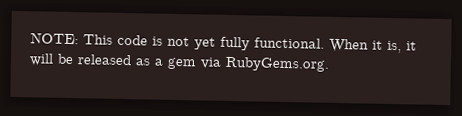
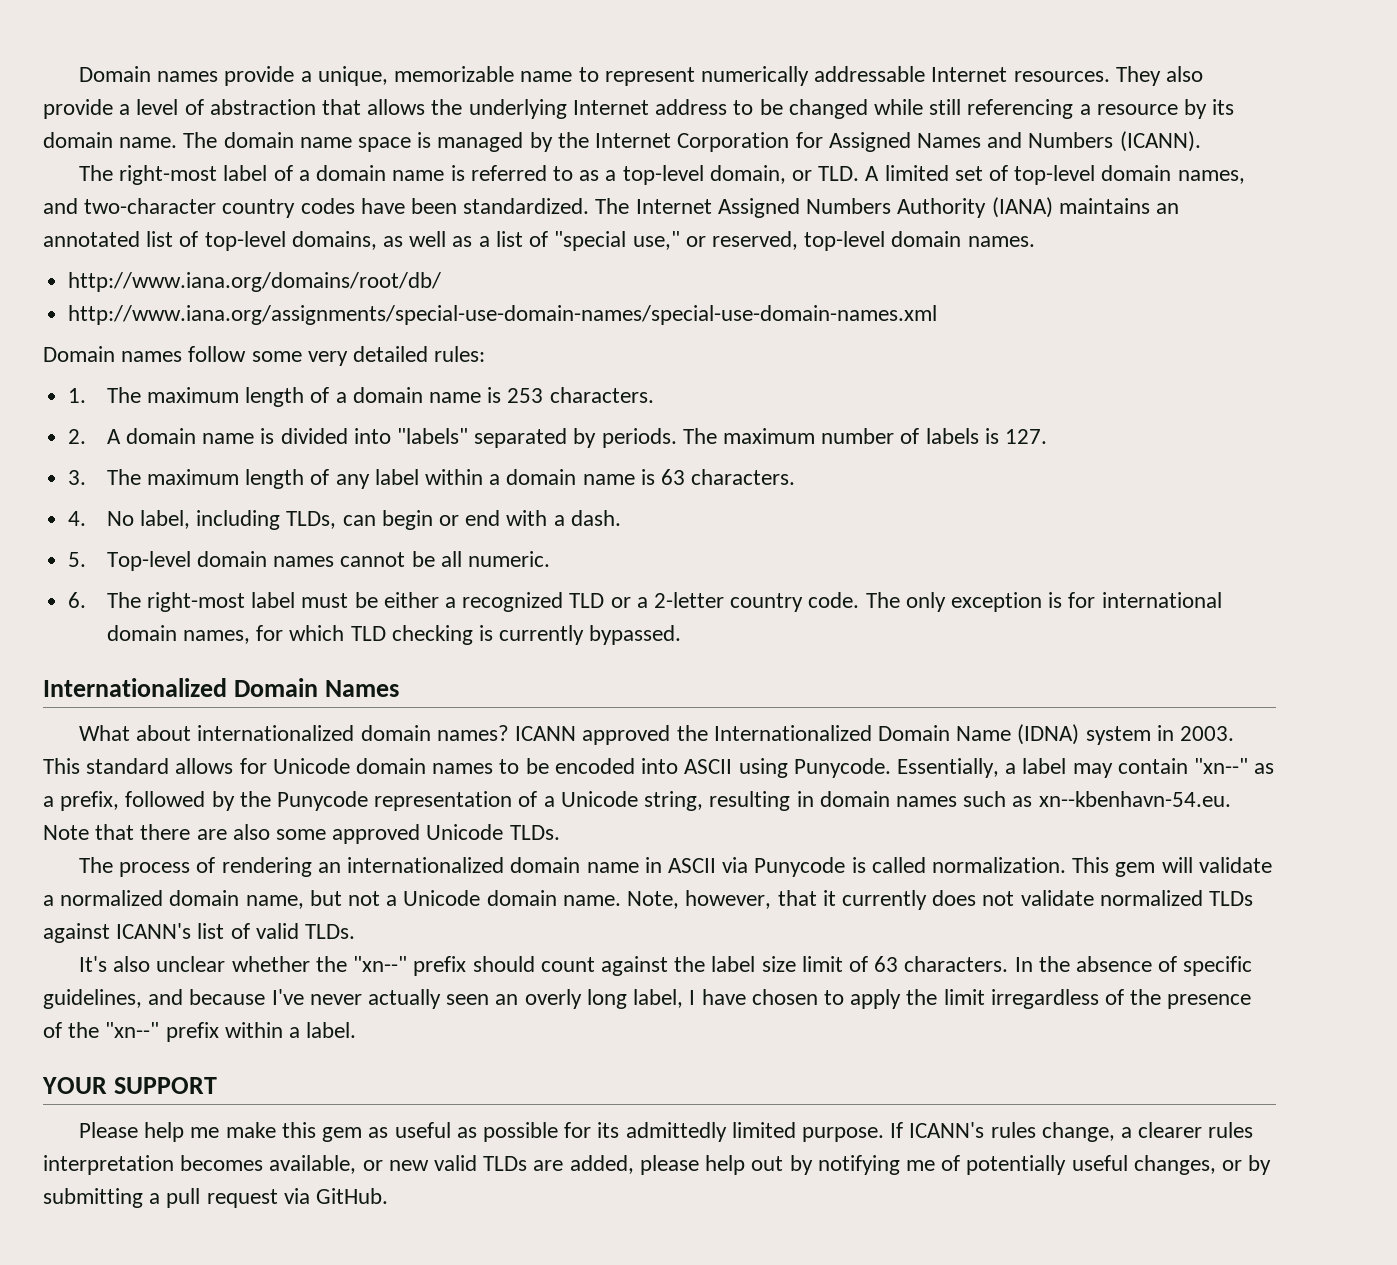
- NOTE: This code is not yet fully functional. When it is, it will be released as a gem via RubyGems.org.
+ Domain names provide a unique, memorizable name to represent numerically addressable Internet resources. They also provide a level of abstraction that allows the underlying Internet address to be changed while still referencing a resource by its domain name. The domain name space is managed by the Internet Corporation for Assigned Names and Numbers (ICANN).
+ The right-most label of a domain name is referred to as a top-level domain, or TLD. A limited set of top-level domain names, and two-character country codes have been standardized. The Internet Assigned Numbers Authority (IANA) maintains an annotated list of top-level domains, as well as a list of "special use," or reserved, top-level domain names.
+ http://www.iana.org/domains/root/db/
+ http://www.iana.org/assignments/special-use-domain-names/special-use-domain-names.xml
+ Domain names follow some very detailed rules:
+ 1. The maximum length of a domain name is 253 characters.
+ 2. A domain name is divided into "labels" separated by periods. The maximum number of labels is 127.
+ 3. The maximum length of any label within a domain name is 63 characters.
+ 4. No label, including TLDs, can begin or end with a dash.
+ 5. Top-level domain names cannot be all numeric.
+ 6. The right-most label must be either a recognized TLD or a 2-letter country code. The only exception is for international domain names, for which TLD checking is currently bypassed.
+ Internationalized Domain Names
+ What about internationalized domain names? ICANN approved the Internationalized Domain Name (IDNA) system in 2003. This standard allows for Unicode domain names to be encoded into ASCII using Punycode. Essentially, a label may contain "xn--" as a prefix, followed by the Punycode representation of a Unicode string, resulting in domain names such as xn--kbenhavn-54.eu. Note that there are also some approved Unicode TLDs.
+ The process of rendering an internationalized domain name in ASCII via Punycode is called normalization. This gem will validate a normalized domain name, but not a Unicode domain name. Note, however, that it currently does not validate normalized TLDs against ICANN's list of valid TLDs.
+ It's also unclear whether the "xn--" prefix should count against the label size limit of 63 characters. In the absence of specific guidelines, and because I've never actually seen an overly long label, I have chosen to apply the limit irregardless of the presence of the "xn--" prefix within a label.
+ YOUR SUPPORT
+ Please help me make this gem as useful as possible for its admittedly limited purpose. If ICANN's rules change, a clearer rules interpretation becomes available, or new valid TLDs are added, please help out by notifying me of potentially useful changes, or by submitting a pull request via GitHub.

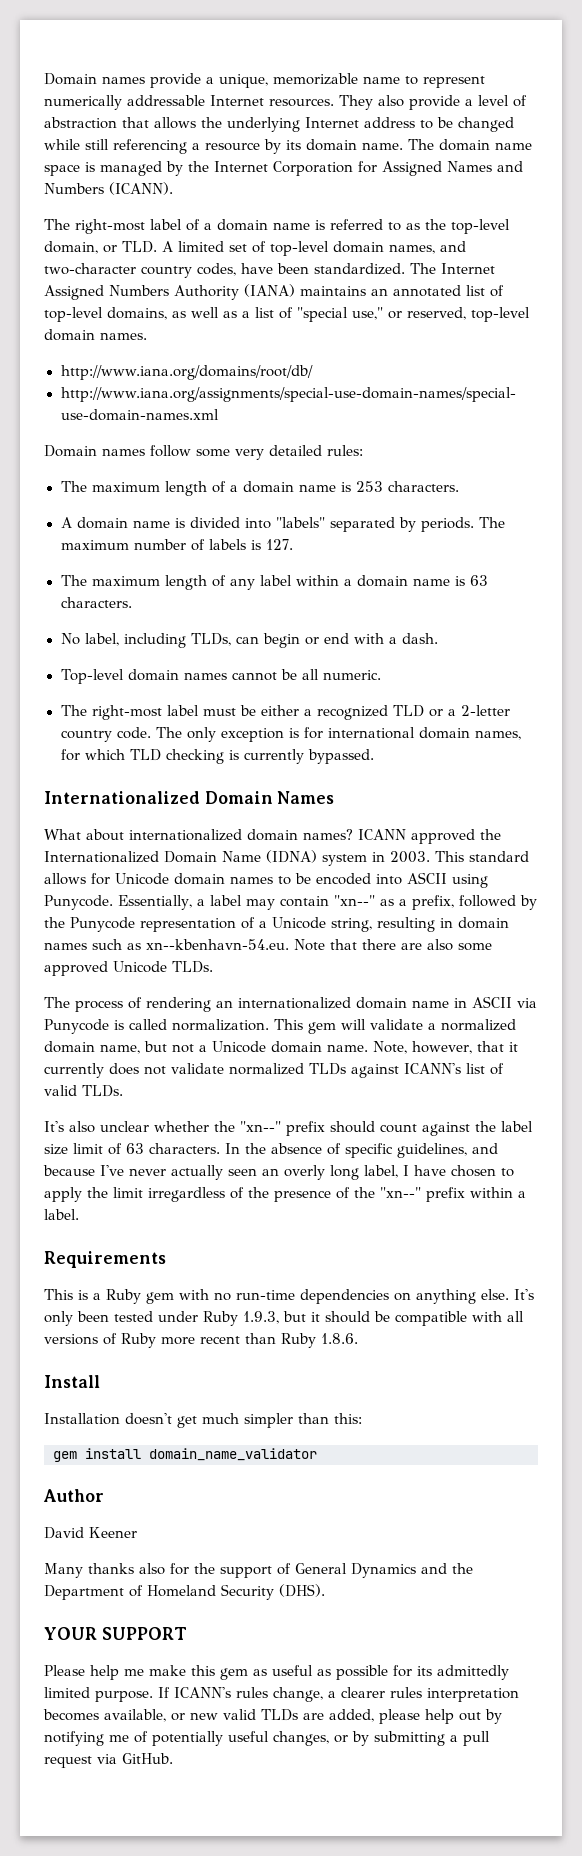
- The right-most label of a domain name is referred to as a top-level domain, or TLD. A limited set of top-level domain names, and two-character country codes have been standardized.
+ The right-most label of a domain name is referred to as the top-level domain, or TLD. A limited set of top-level domain names, and two-character country codes, have been standardized.
- 1. The maximum length of a domain name is 253 characters.
+ The maximum length of a domain name is 253 characters.
- 2. A domain name is divided into "labels" separated by periods.
+ A domain name is divided into "labels" separated by periods.
- 3. The maximum length of any label within a domain name is 63 characters.
+ The maximum length of any label within a domain name is 63 characters.
- 4. No label, including TLDs, can begin or end with a dash.
+ No label, including TLDs, can begin or end with a dash.
- 5. Top-level domain names cannot be all numeric.
+ Top-level domain names cannot be all numeric.
- 6. The right-most label must be either a recognized TLD or a 2-letter country code.
+ The right-most label must be either a recognized TLD or a 2-letter country code.
+ Requirements
+ This is a Ruby gem with no run-time dependencies on anything else. It's only been tested under Ruby 1.9.3, but it should be compatible with all versions of Ruby more recent than Ruby 1.8.6.
+ Install
+ Installation doesn't get much simpler than this:
+ gem install domain_name_validator
+ Author
+ David Keener
+ Many thanks also for the support of General Dynamics and the Department of Homeland Security (DHS).

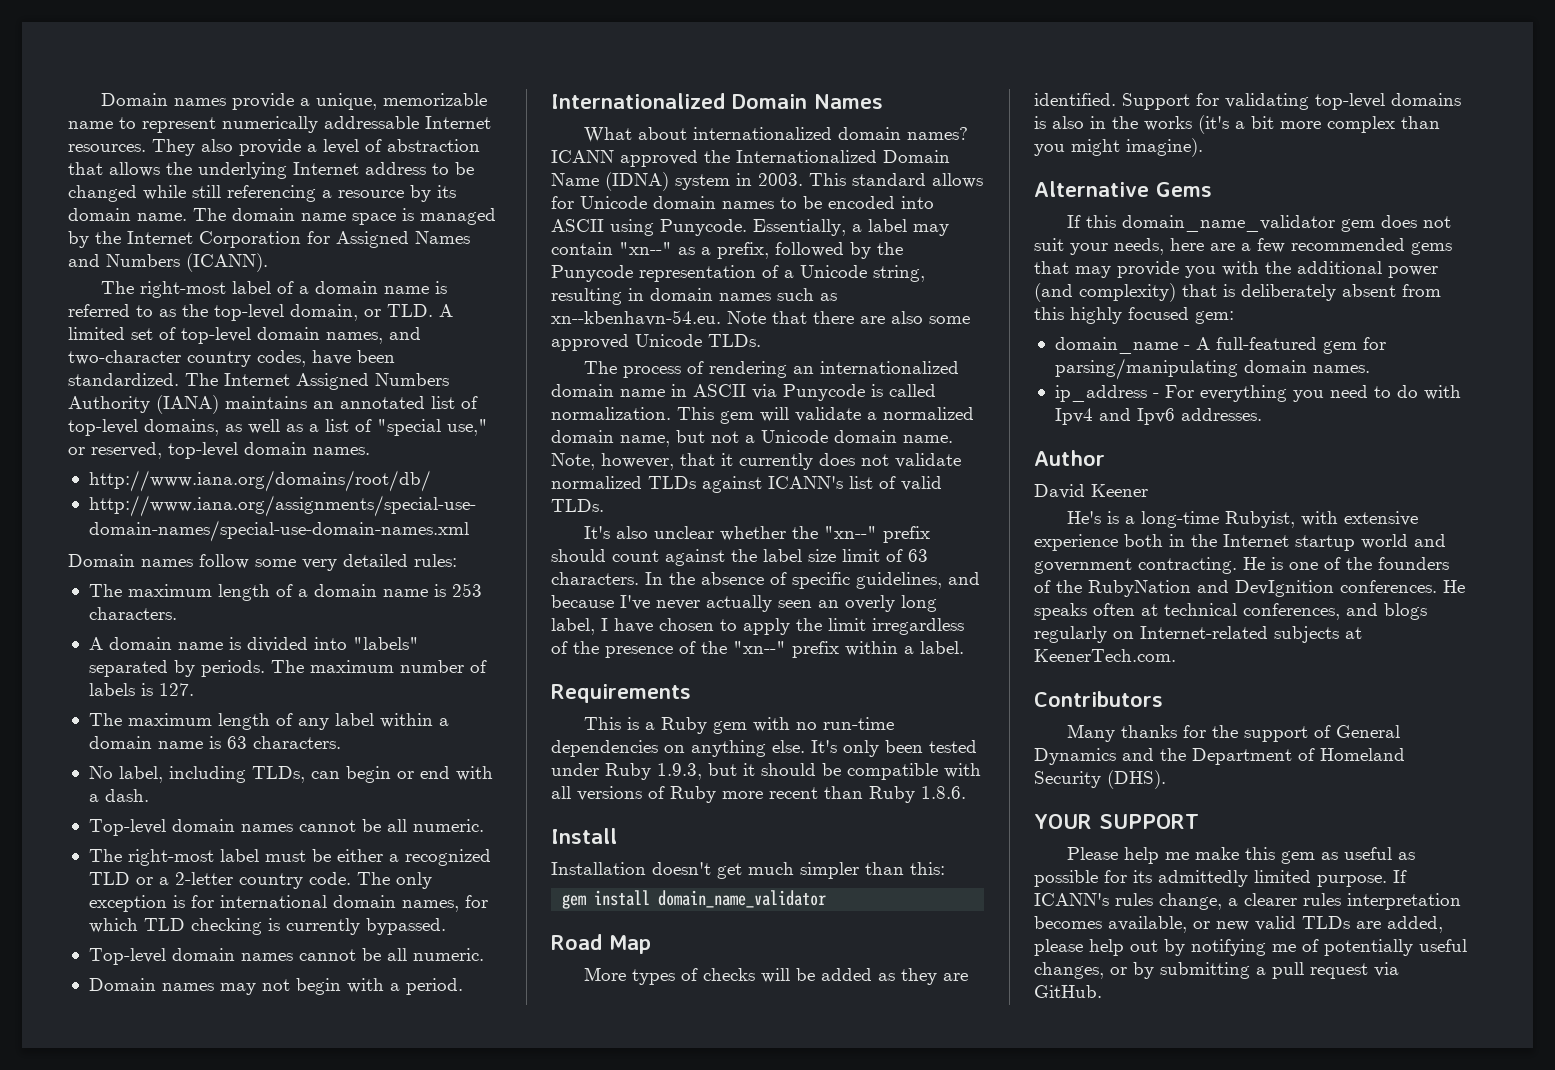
  The only exception is for international domain names, for which TLD checking is currently bypassed.
+ Top-level domain names cannot be all numeric.
+ Domain names may not begin with a period.
+ Road Map
+ More types of checks will be added as they are identified. Support for validating top-level domains is also in the works (it's a bit more complex than you might imagine).
+ Alternative Gems
+ If this domain_name_validator gem does not suit your needs, here are a few recommended gems that may provide you with the additional power (and complexity) that is deliberately absent from this highly focused gem:
+ domain_name - A full-featured gem for parsing/manipulating domain names.
+ ip_address - For everything you need to do with Ipv4 and Ipv6 addresses.
  Author
  David Keener
+ He's is a long-time Rubyist, with extensive experience both in the Internet startup world and government contracting. He is one of the founders of the RubyNation and DevIgnition conferences. He speaks often at technical conferences, and blogs regularly on Internet-related subjects at KeenerTech.com.
+ Contributors
- Many thanks also for the support of General Dynamics and the Department of Homeland Security (DHS).
+ Many thanks for the support of General Dynamics and the Department of Homeland Security (DHS).

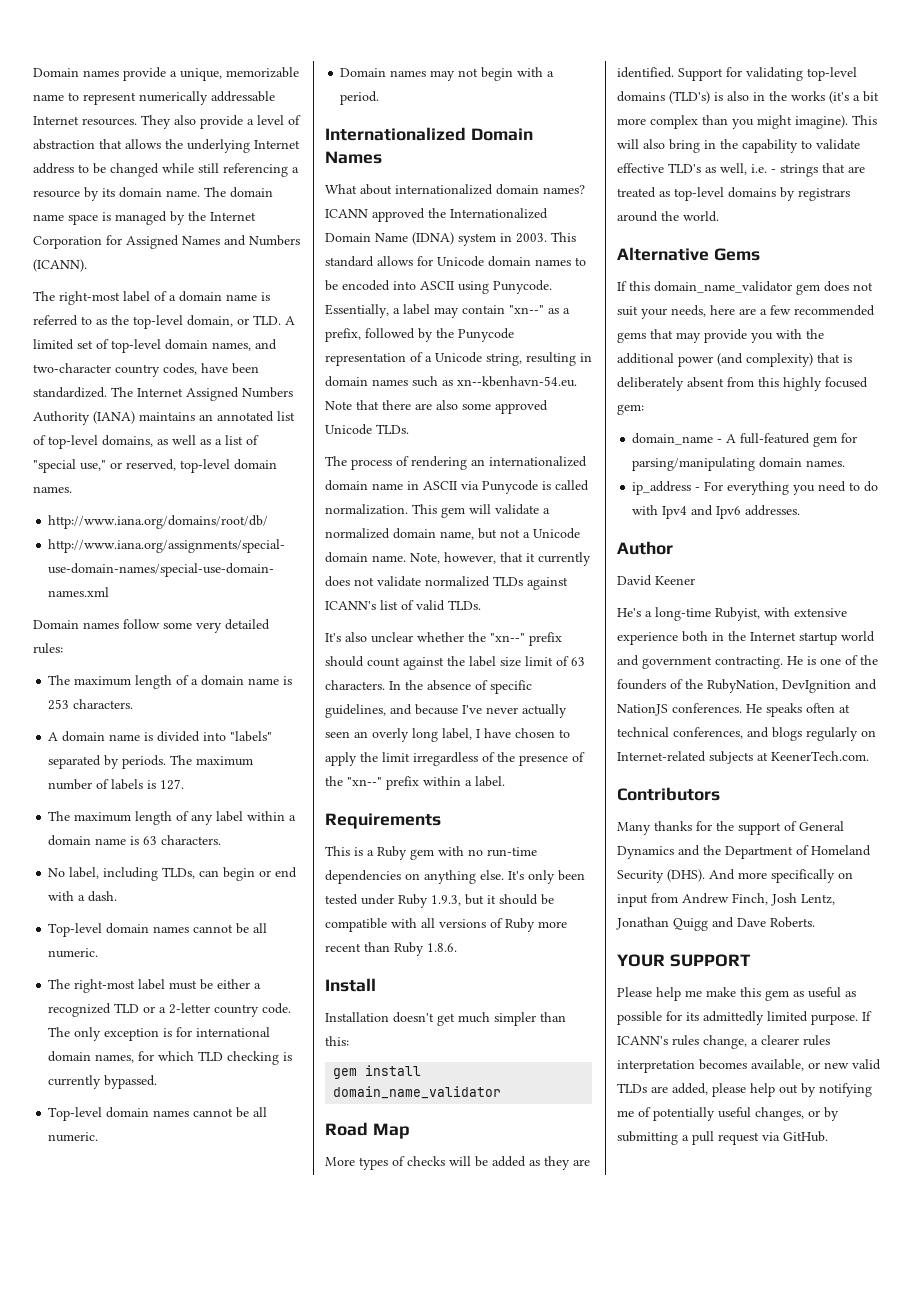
- Support for validating top-level domains is also in the works (it's a bit more complex than you might imagine).
+ Support for validating top-level domains (TLD's) is also in the works (it's a bit more complex than you might imagine). This will also bring in the capability to validate effective TLD's as well, i.e. - strings that are treated as top-level domains by registrars around the world.
- He's is a long-time Rubyist, with extensive experience both in the Internet startup world and government contracting.
+ He's a long-time Rubyist, with extensive experience both in the Internet startup world and government contracting.
- He is one of the founders of the RubyNation and DevIgnition conferences.
+ He is one of the founders of the RubyNation, DevIgnition and NationJS conferences.
+ And more specifically on input from Andrew Finch, Josh Lentz, Jonathan Quigg and Dave Roberts.

